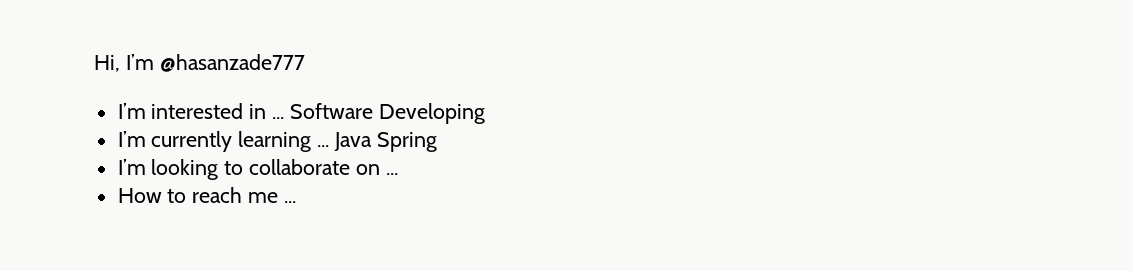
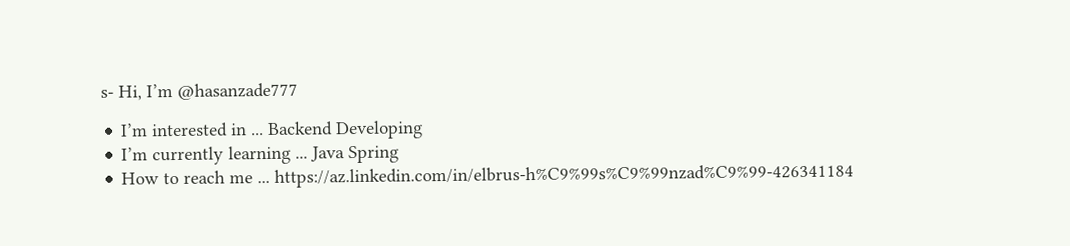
- Hi, I’m @hasanzade777
+ s- Hi, I’m @hasanzade777
- Software Developing
+ Backend Developing
- I’m looking to collaborate on ...
- How to reach me ...
+ How to reach me ... https://az.linkedin.com/in/elbrus-h%C9%99s%C9%99nzad%C9%99-426341184

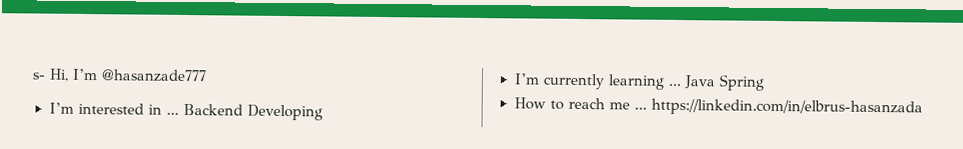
- How to reach me ... https://az.linkedin.com/in/elbrus-h%C9%99s%C9%99nzad%C9%99-426341184
+ How to reach me ... https://linkedin.com/in/elbrus-hasanzada

